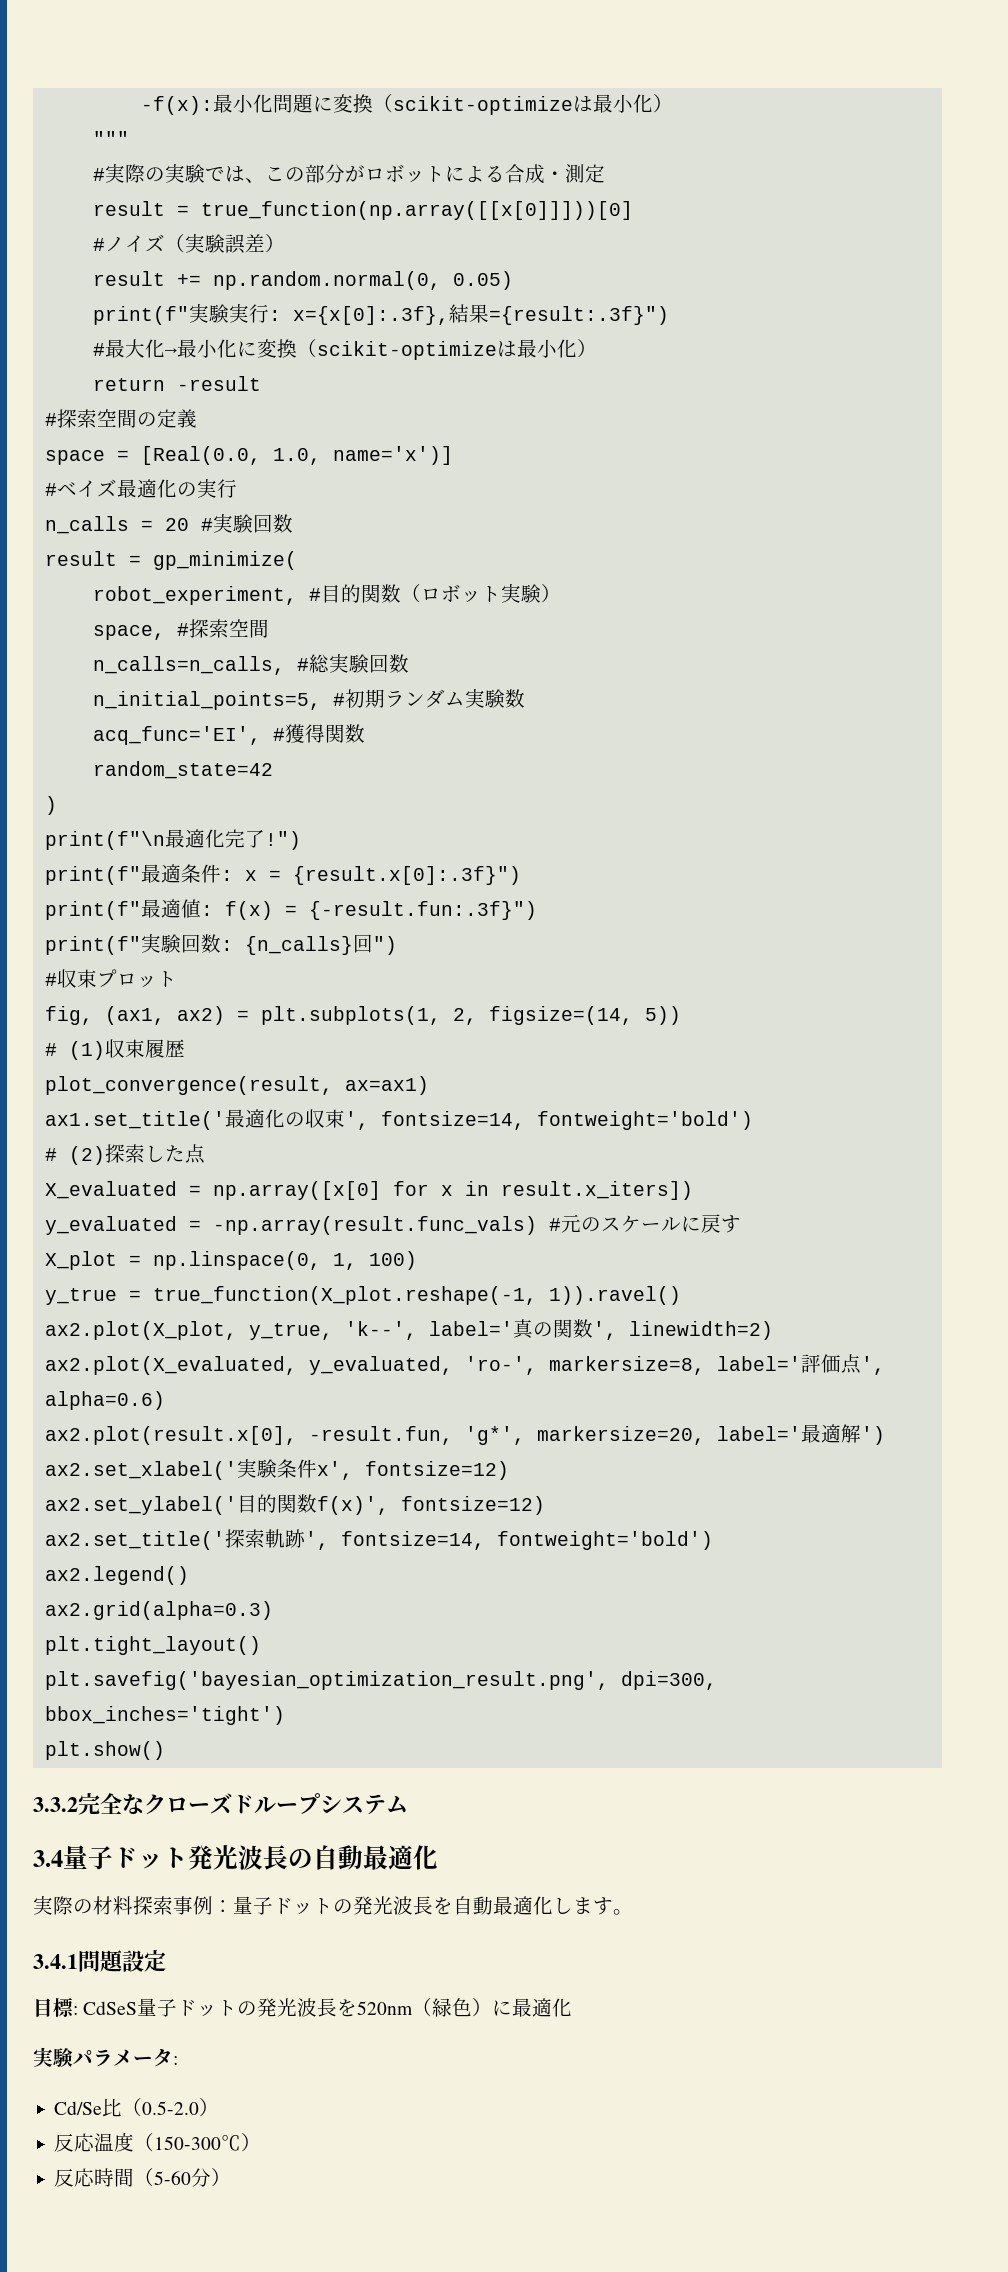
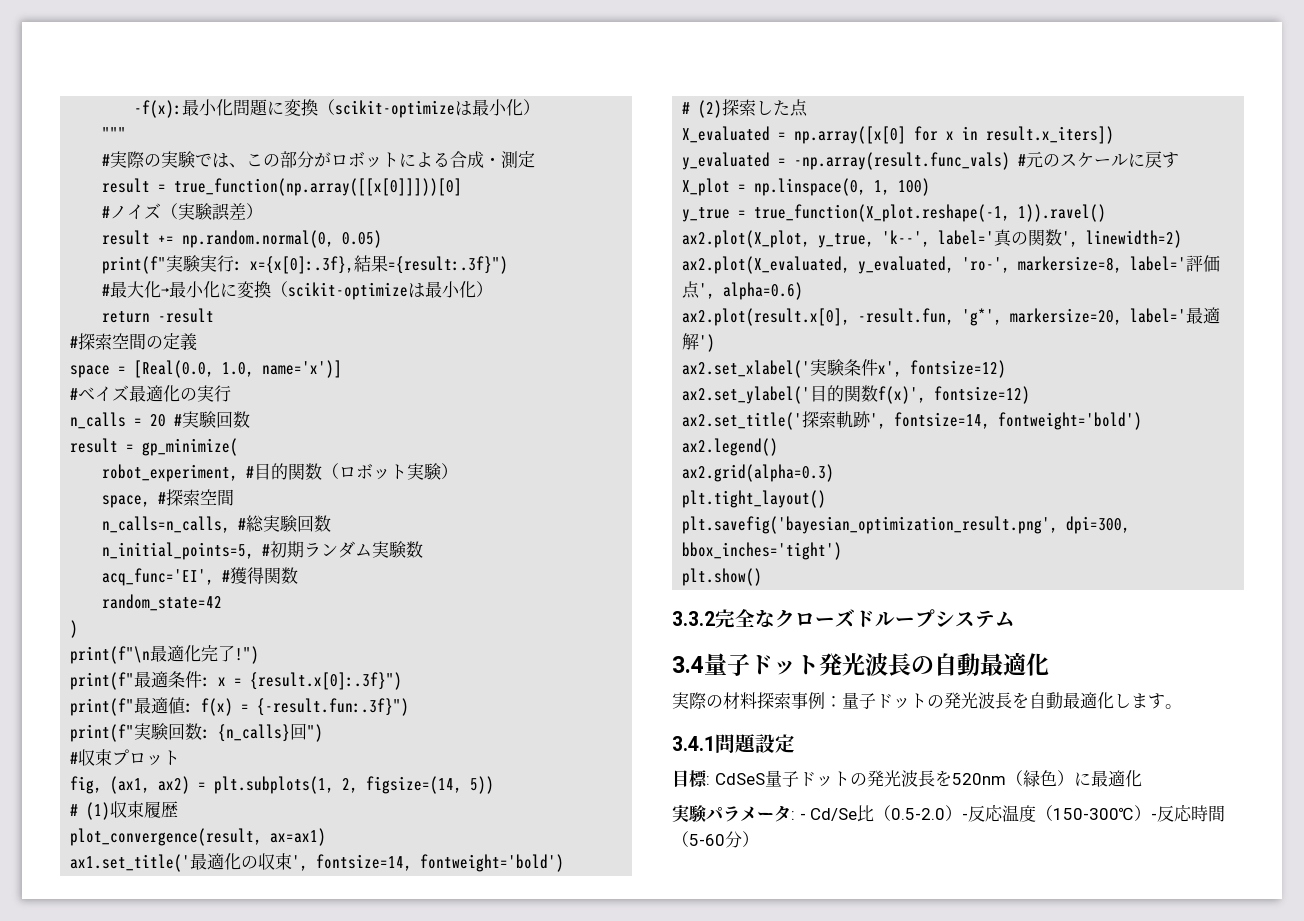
- 実験パラメータ:
- Cd/Se比（0.5-2.0）
- 反応温度（150-300℃）
- 反応時間（5-60分）
+ 実験パラメータ: - Cd/Se比（0.5-2.0）-反応温度（150-300℃）-反応時間（5-60分）

